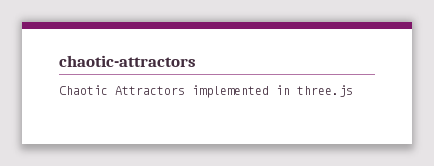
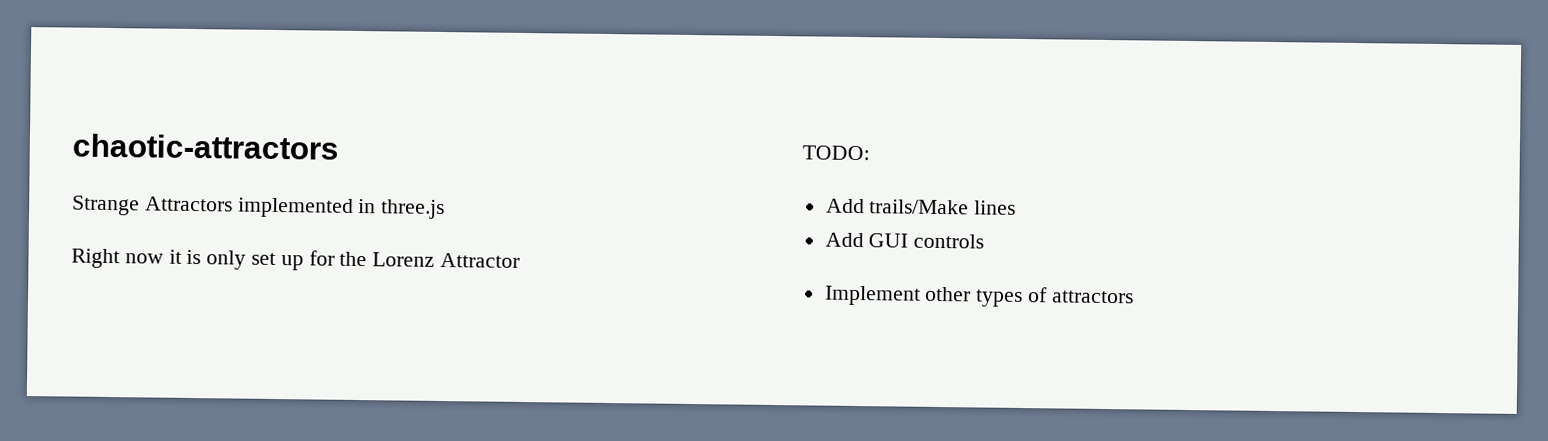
- Chaotic Attractors implemented in three.js
+ Strange Attractors implemented in three.js
+ Right now it is only set up for the Lorenz Attractor
+ TODO:
+ Add trails/Make lines
+ Add GUI controls
+ Implement other types of attractors

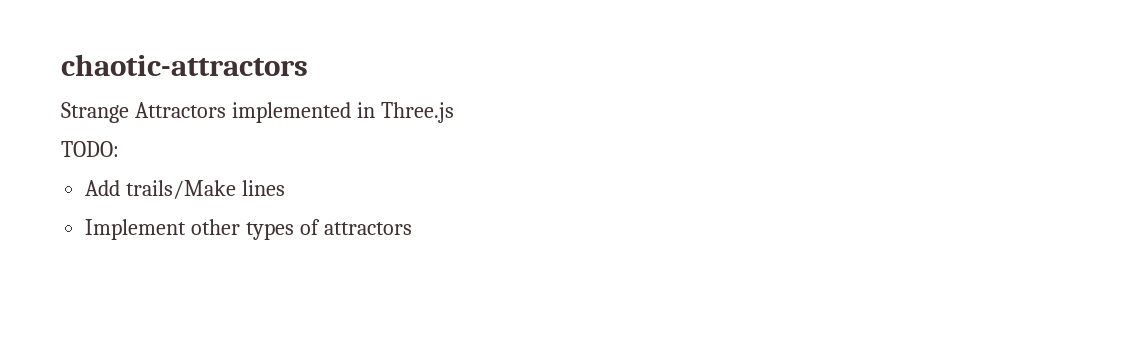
- Strange Attractors implemented in three.js
- Right now it is only set up for the Lorenz Attractor
+ Strange Attractors implemented in Three.js
- Add GUI controls

